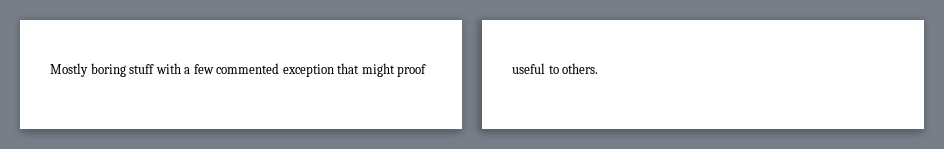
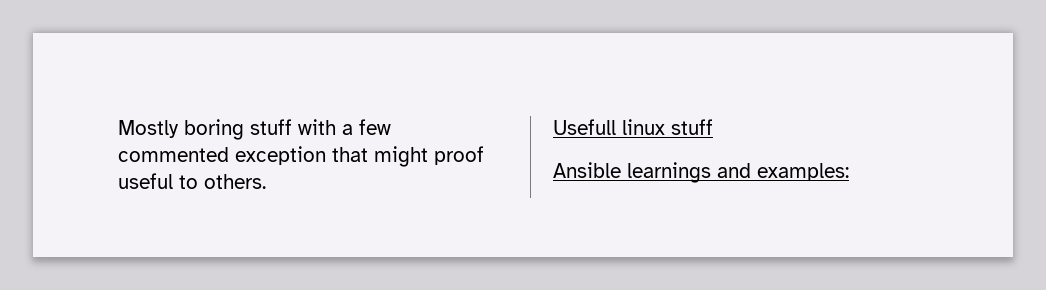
+ Usefull linux stuff
+ Ansible learnings and examples:

